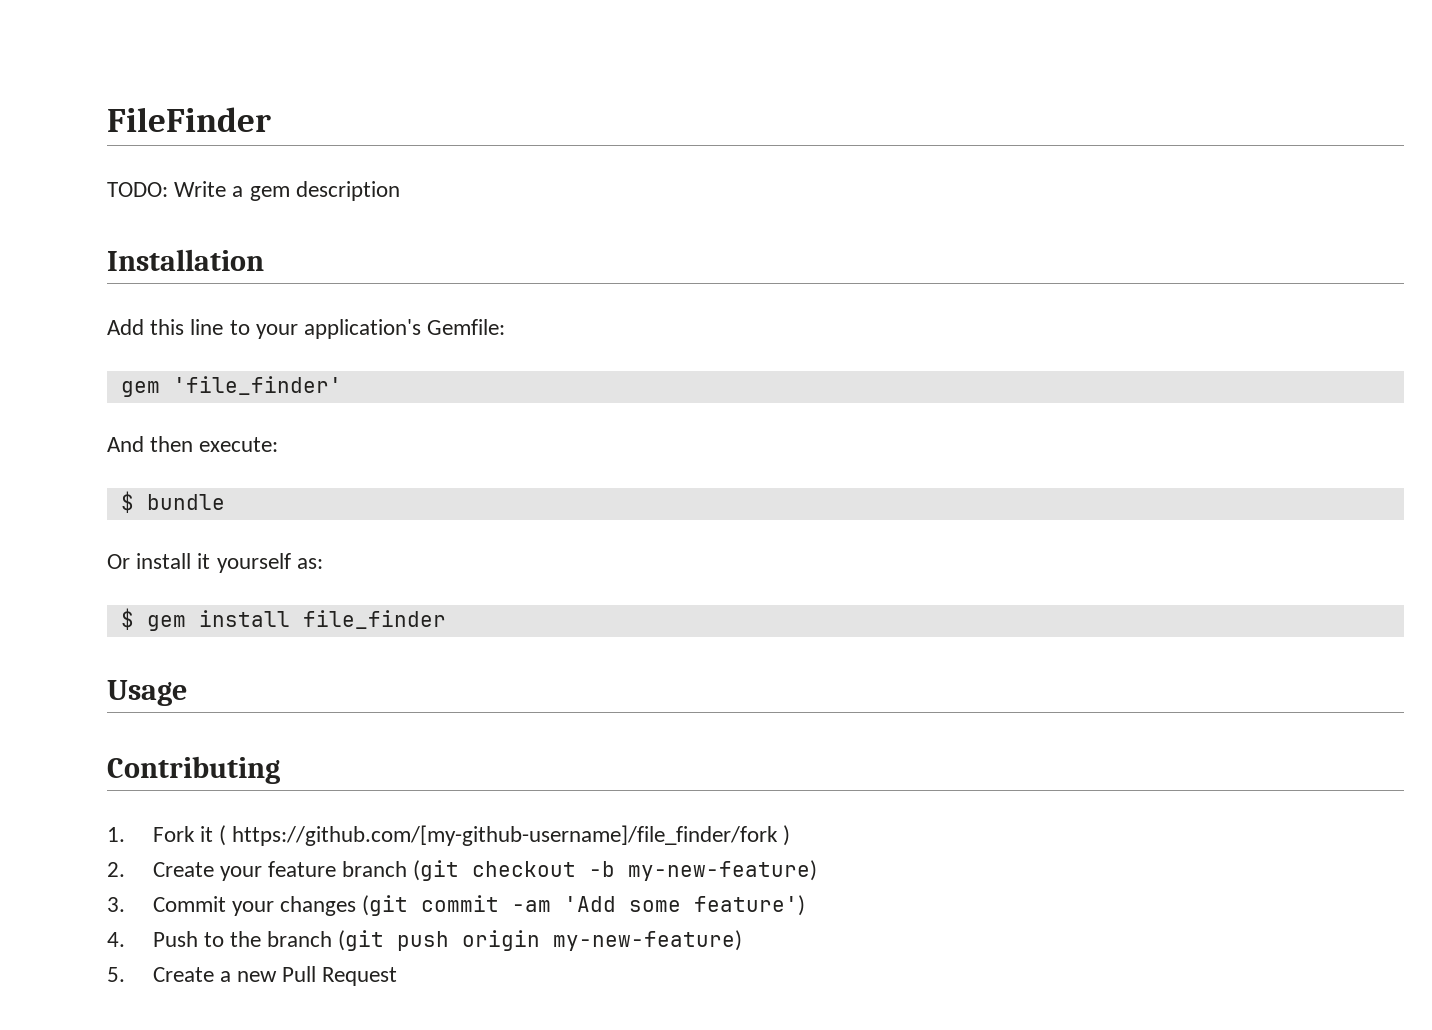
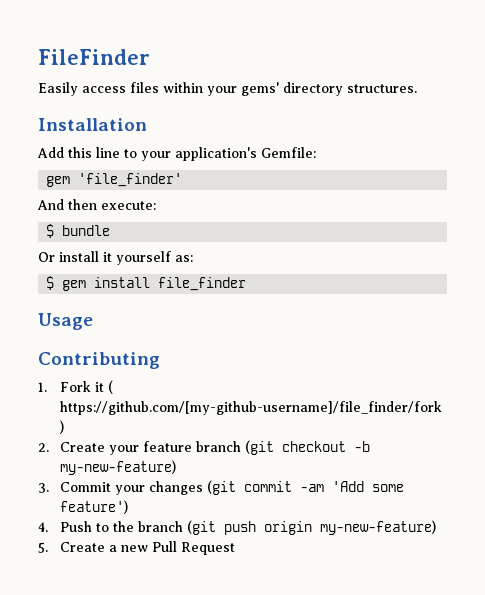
- TODO: Write a gem description
+ Easily access files within your gems' directory structures.

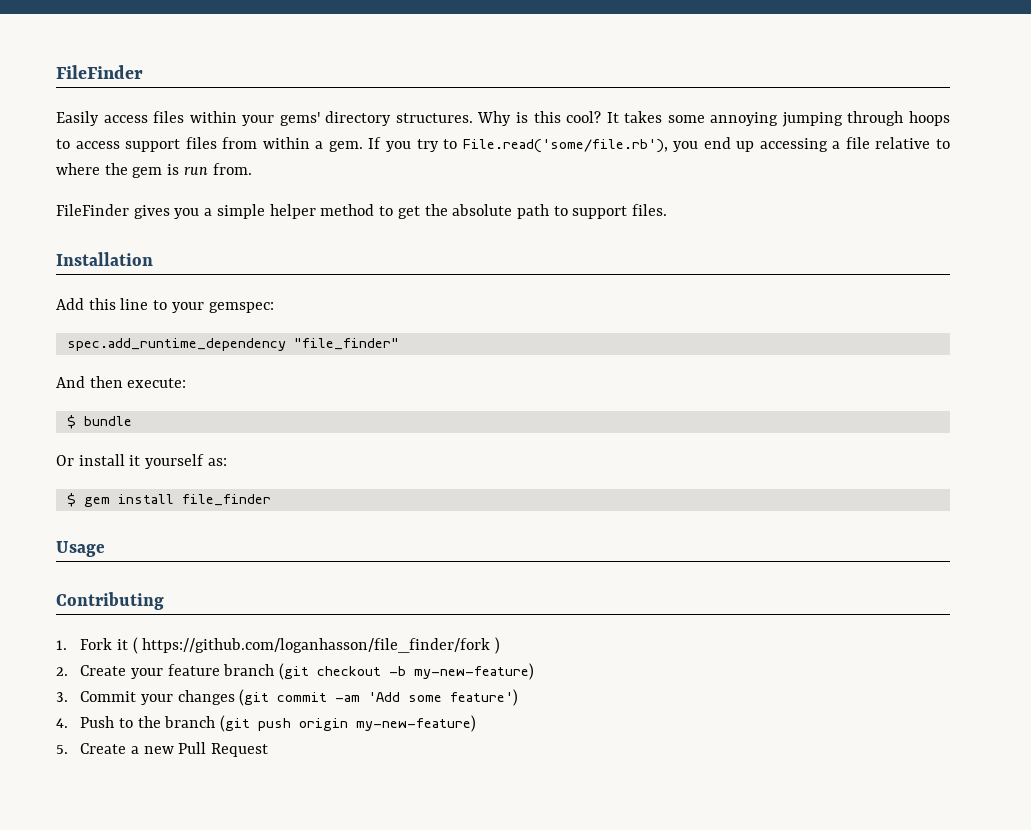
+ Why is this cool? It takes some annoying jumping through hoops to access support files from within a gem. If you try to File.read('some/file.rb'), you end up accessing a file relative to where the gem is run from.
+ FileFinder gives you a simple helper method to get the absolute path to support files.
- Add this line to your application's Gemfile:
- gem 'file_finder'
+ Add this line to your gemspec:
+ spec.add_runtime_dependency "file_finder"
- 1. Fork it ( https://github.com/[my-github-username]/file_finder/fork )
+ 1. Fork it ( https://github.com/loganhasson/file_finder/fork )

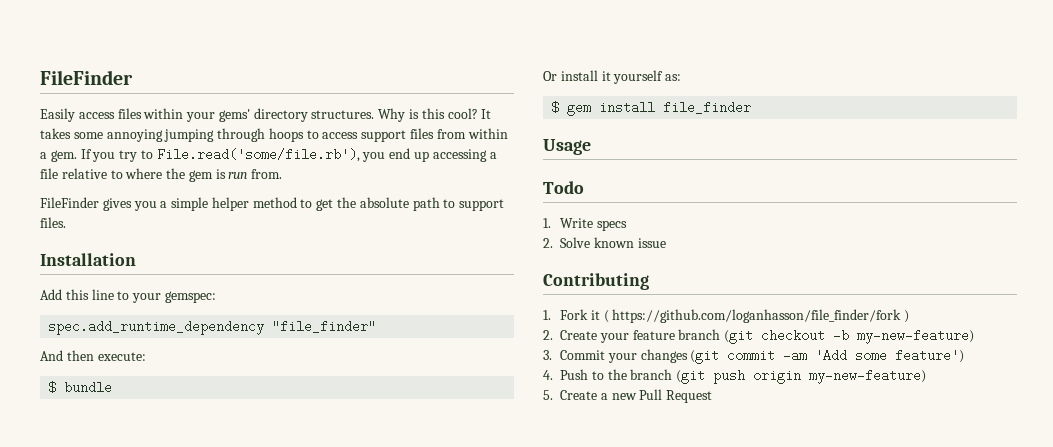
+ Todo
+ 1. Write specs
+ 2. Solve known issue

